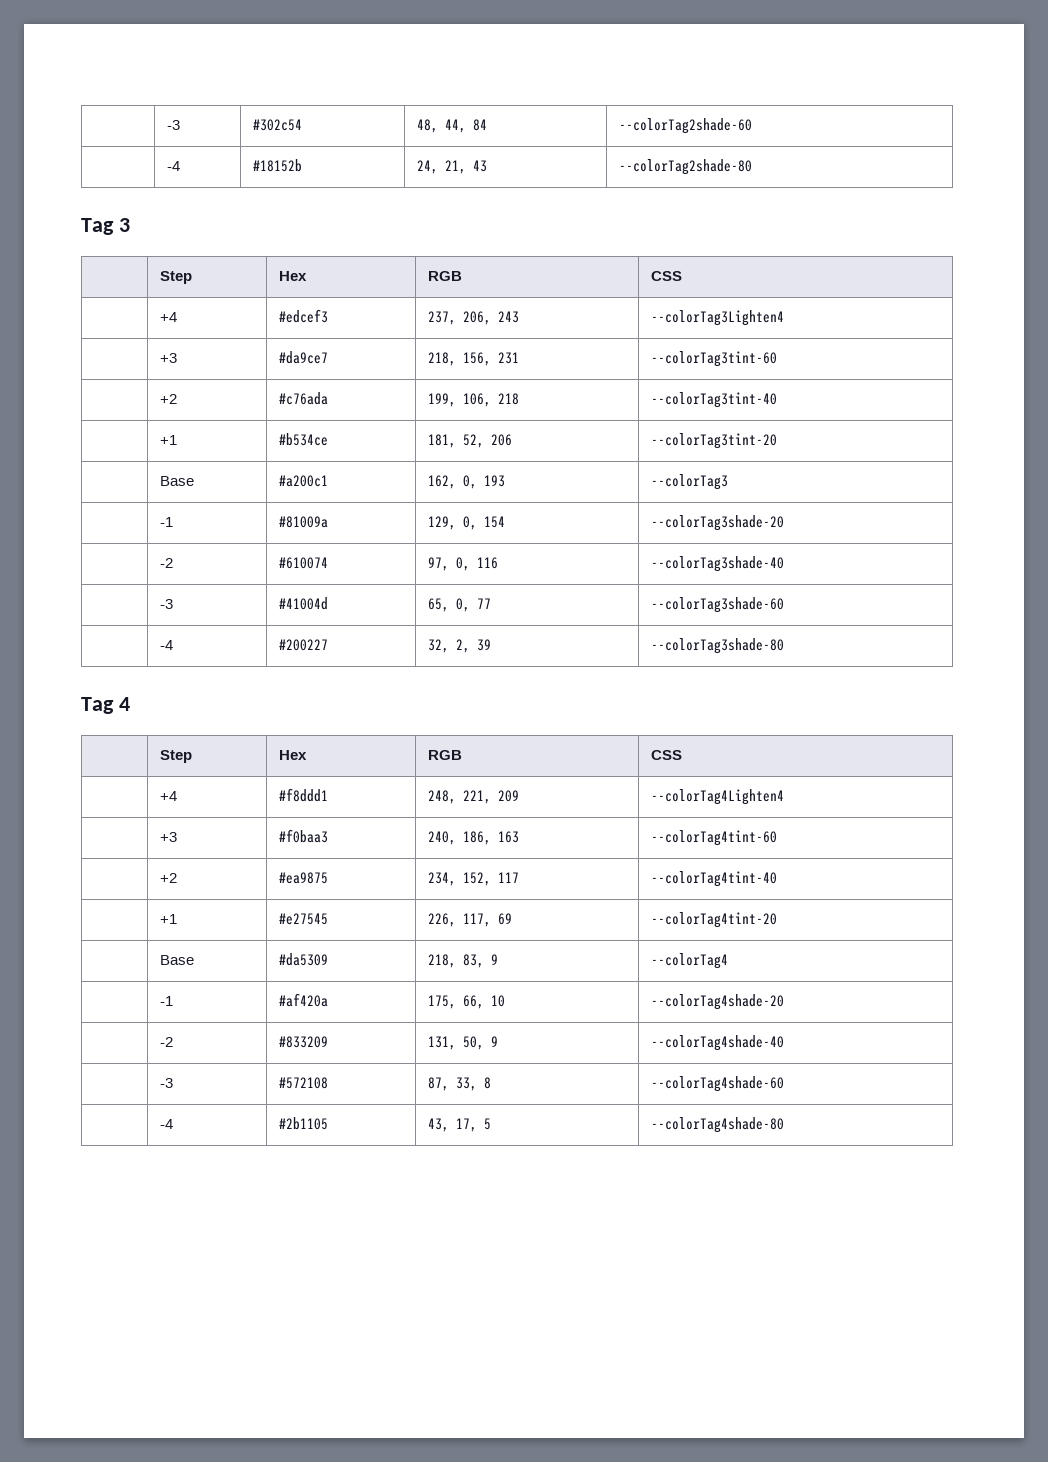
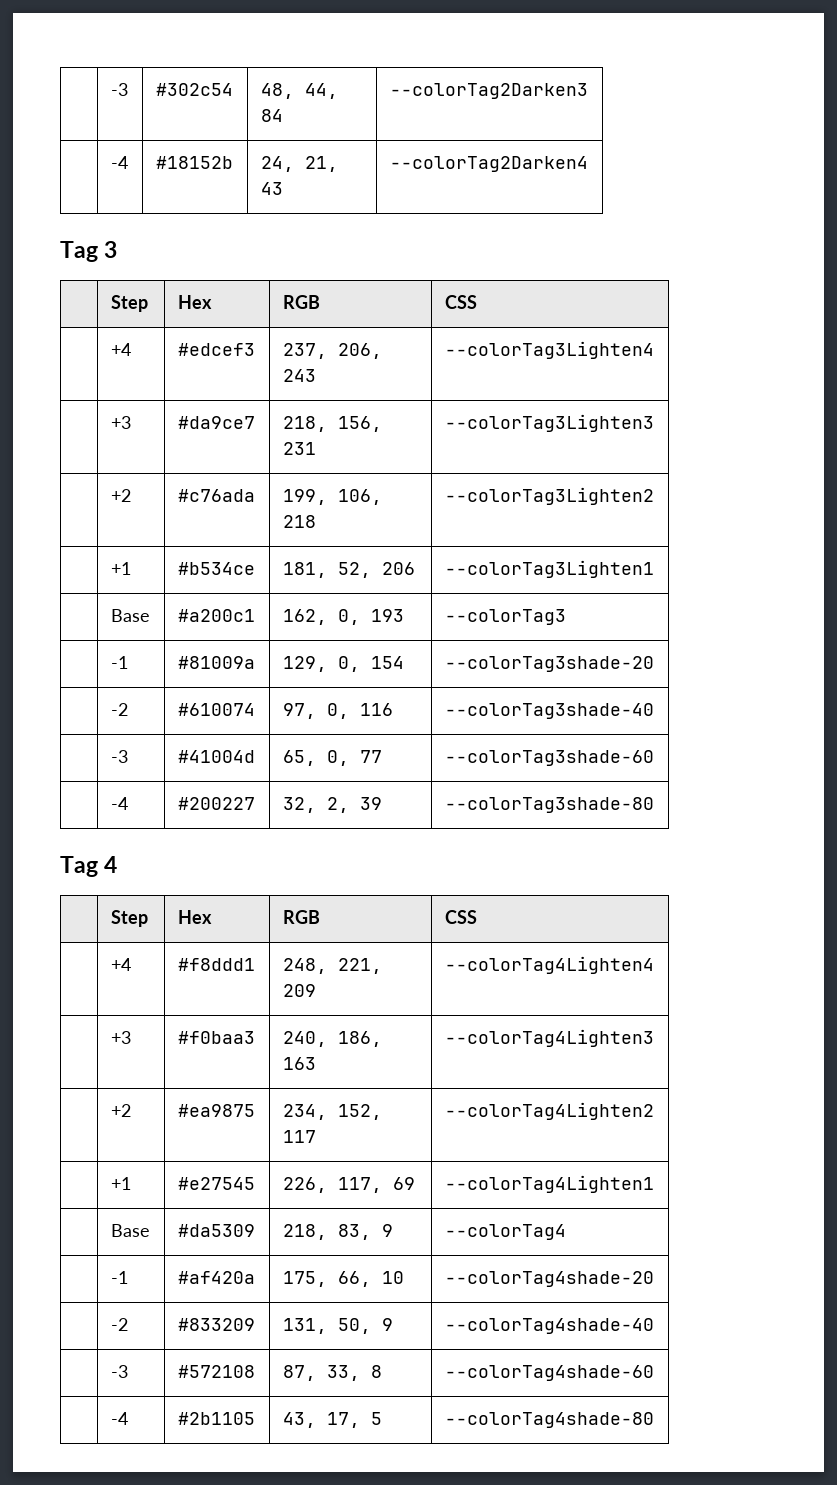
- | -3 | #302c54 | 48, 44, 84 | --colorTag2shade-60
+ | -3 | #302c54 | 48, 44, 84 | --colorTag2Darken3
- | -4 | #18152b | 24, 21, 43 | --colorTag2shade-80
+ | -4 | #18152b | 24, 21, 43 | --colorTag2Darken4
- | +3 | #da9ce7 | 218, 156, 231 | --colorTag3tint-60
+ | +3 | #da9ce7 | 218, 156, 231 | --colorTag3Lighten3
- | +2 | #c76ada | 199, 106, 218 | --colorTag3tint-40
+ | +2 | #c76ada | 199, 106, 218 | --colorTag3Lighten2
- | +1 | #b534ce | 181, 52, 206 | --colorTag3tint-20
+ | +1 | #b534ce | 181, 52, 206 | --colorTag3Lighten1
- | +3 | #f0baa3 | 240, 186, 163 | --colorTag4tint-60
+ | +3 | #f0baa3 | 240, 186, 163 | --colorTag4Lighten3
- | +2 | #ea9875 | 234, 152, 117 | --colorTag4tint-40
+ | +2 | #ea9875 | 234, 152, 117 | --colorTag4Lighten2
- | +1 | #e27545 | 226, 117, 69 | --colorTag4tint-20
+ | +1 | #e27545 | 226, 117, 69 | --colorTag4Lighten1

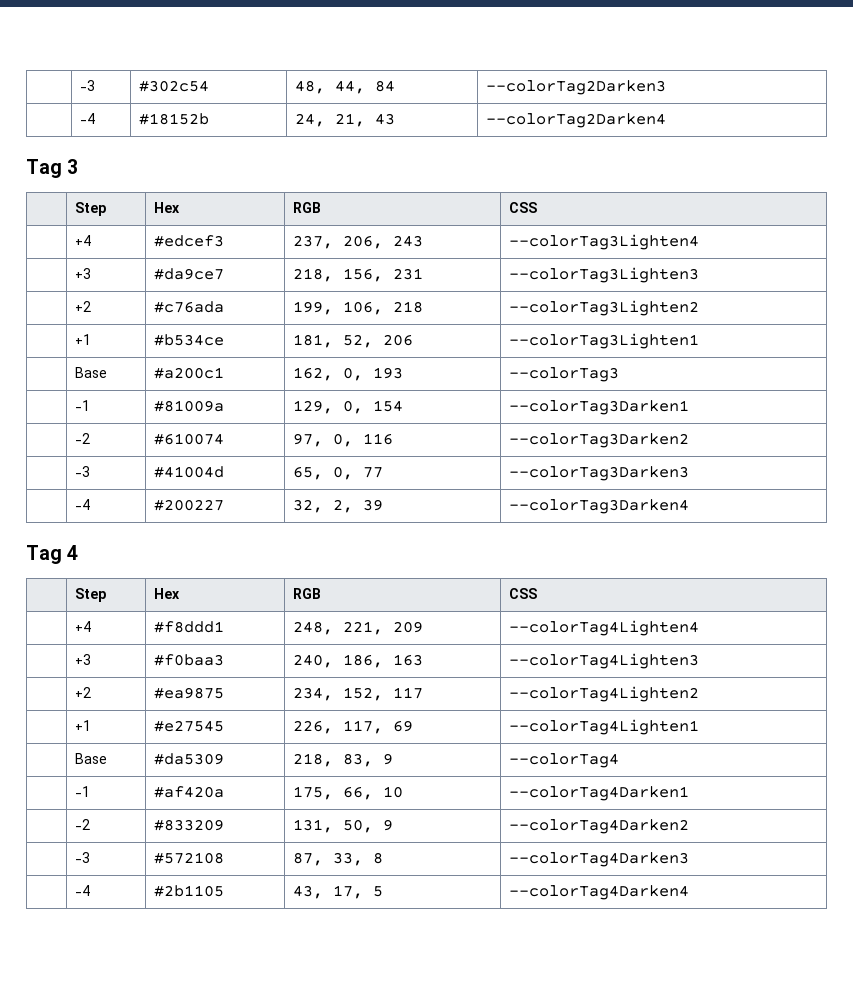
- | -1 | #81009a | 129, 0, 154 | --colorTag3shade-20
+ | -1 | #81009a | 129, 0, 154 | --colorTag3Darken1
- | -2 | #610074 | 97, 0, 116 | --colorTag3shade-40
+ | -2 | #610074 | 97, 0, 116 | --colorTag3Darken2
- | -3 | #41004d | 65, 0, 77 | --colorTag3shade-60
+ | -3 | #41004d | 65, 0, 77 | --colorTag3Darken3
- | -4 | #200227 | 32, 2, 39 | --colorTag3shade-80
+ | -4 | #200227 | 32, 2, 39 | --colorTag3Darken4
- | -1 | #af420a | 175, 66, 10 | --colorTag4shade-20
+ | -1 | #af420a | 175, 66, 10 | --colorTag4Darken1
- | -2 | #833209 | 131, 50, 9 | --colorTag4shade-40
+ | -2 | #833209 | 131, 50, 9 | --colorTag4Darken2
- | -3 | #572108 | 87, 33, 8 | --colorTag4shade-60
+ | -3 | #572108 | 87, 33, 8 | --colorTag4Darken3
- | -4 | #2b1105 | 43, 17, 5 | --colorTag4shade-80
+ | -4 | #2b1105 | 43, 17, 5 | --colorTag4Darken4

